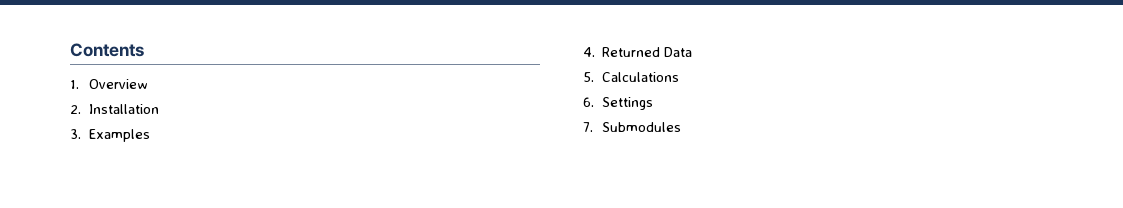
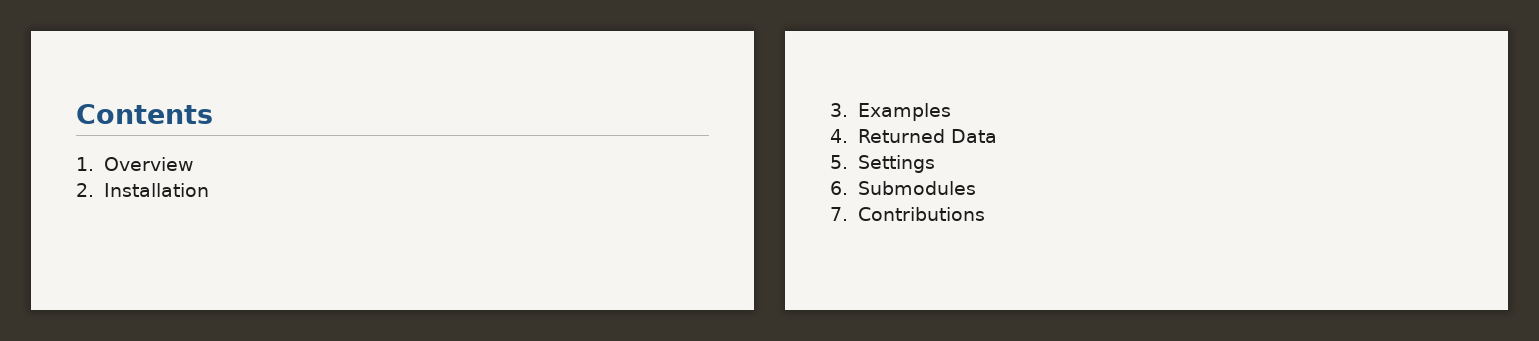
- 5. Calculations
- 6. Settings
+ 5. Settings
- 7. Submodules
+ 6. Submodules
+ 7. Contributions

